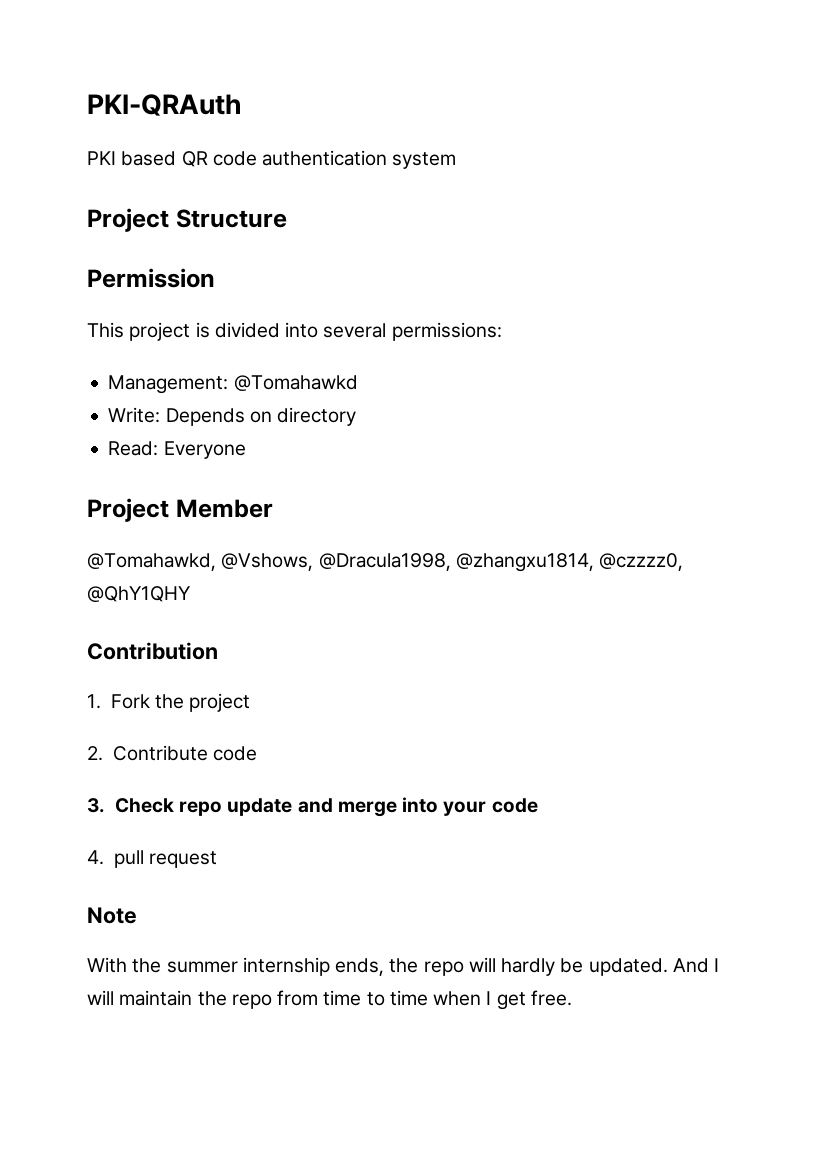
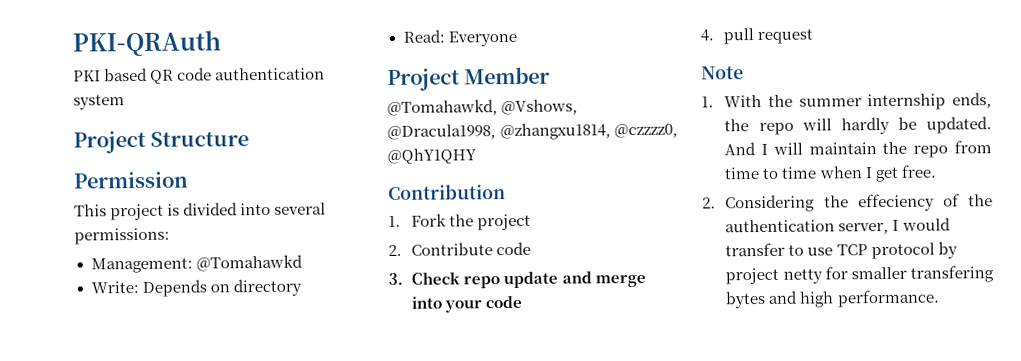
- With the summer internship ends, the repo will hardly be updated.
+ 1. With the summer internship ends, the repo will hardly be updated.
+ 2. Considering the effeciency of the authentication server, I would transfer to use TCP protocol by project netty for smaller transfering bytes and high performance.

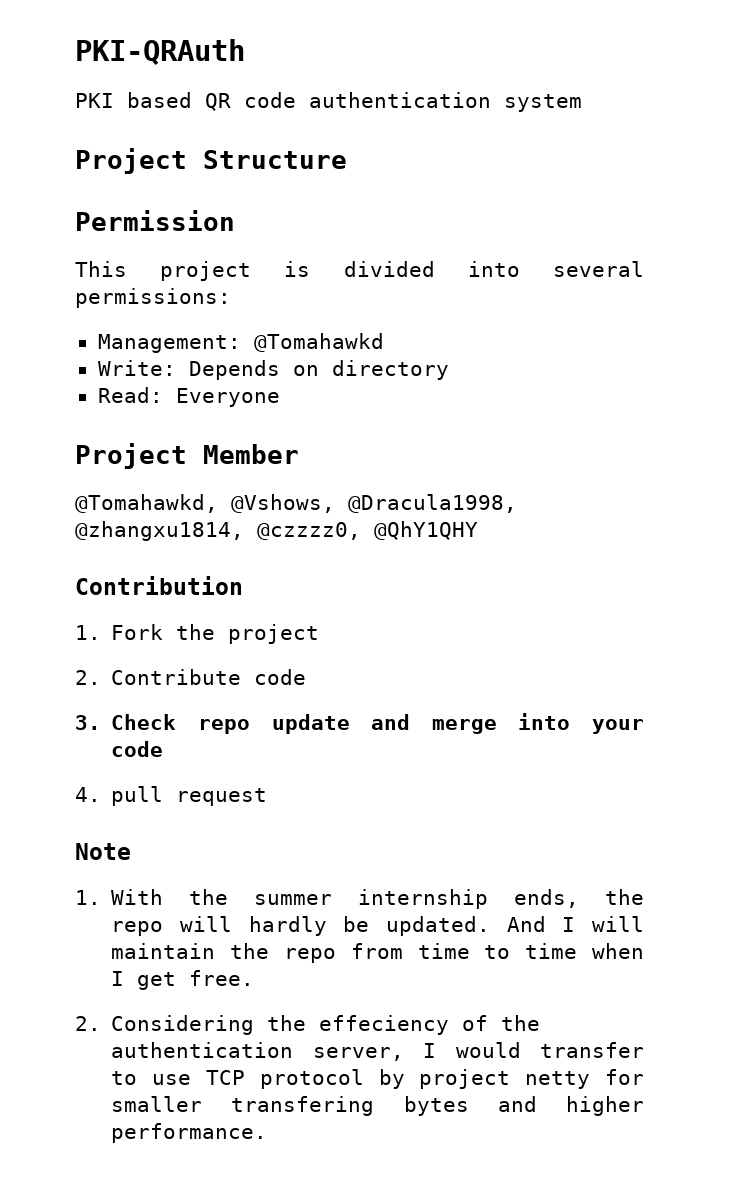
- 2. Considering the effeciency of the authentication server, I would transfer to use TCP protocol by project netty for smaller transfering bytes and high performance.
+ 2. Considering the effeciency of the authentication server, I would transfer to use TCP protocol by project netty for smaller transfering bytes and higher performance.

